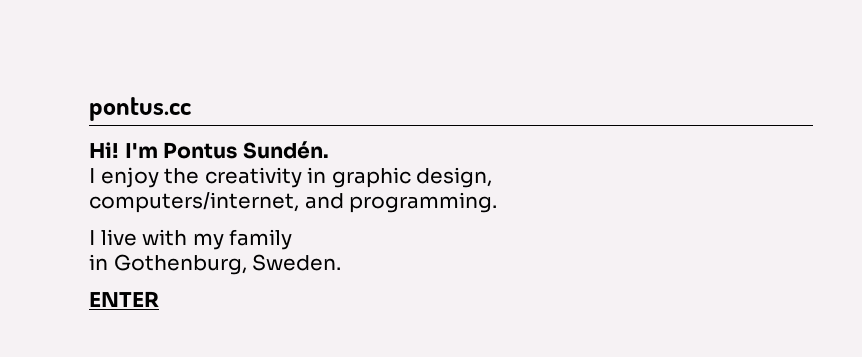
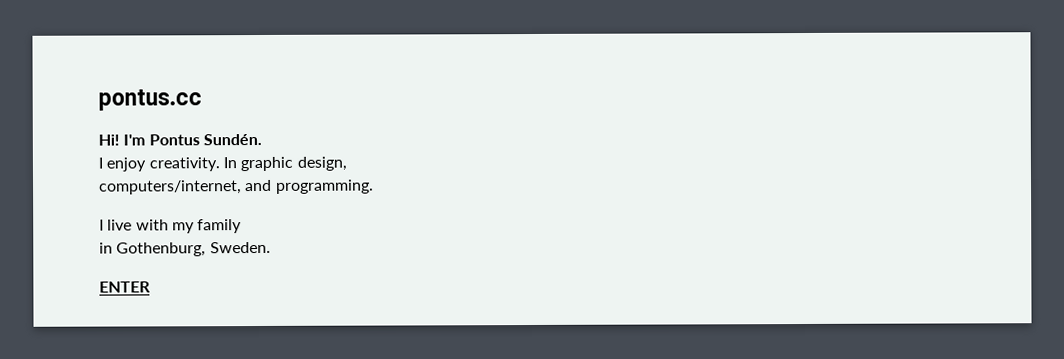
- I enjoy the creativity in graphic design,
+ I enjoy creativity. In graphic design,

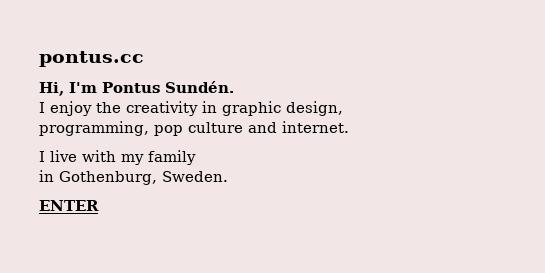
- Hi! I'm Pontus Sundén.
+ Hi, I'm Pontus Sundén.
- I enjoy creativity. In graphic design,
+ I enjoy the creativity in graphic design,
- computers/internet, and programming.
+ programming, pop culture and internet.

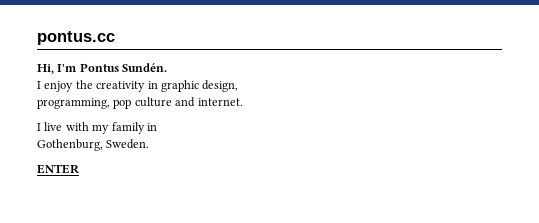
- I live with my family
- in Gothenburg, Sweden.
+ I live with my family in
+ Gothenburg, Sweden.

